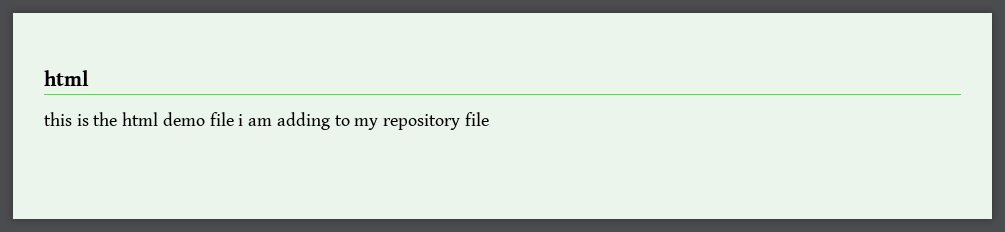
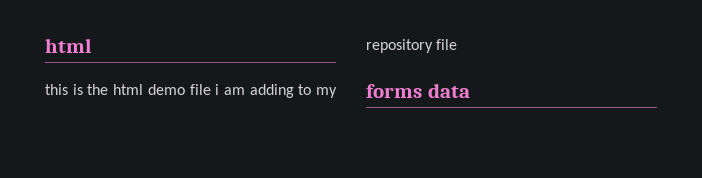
+ forms data

